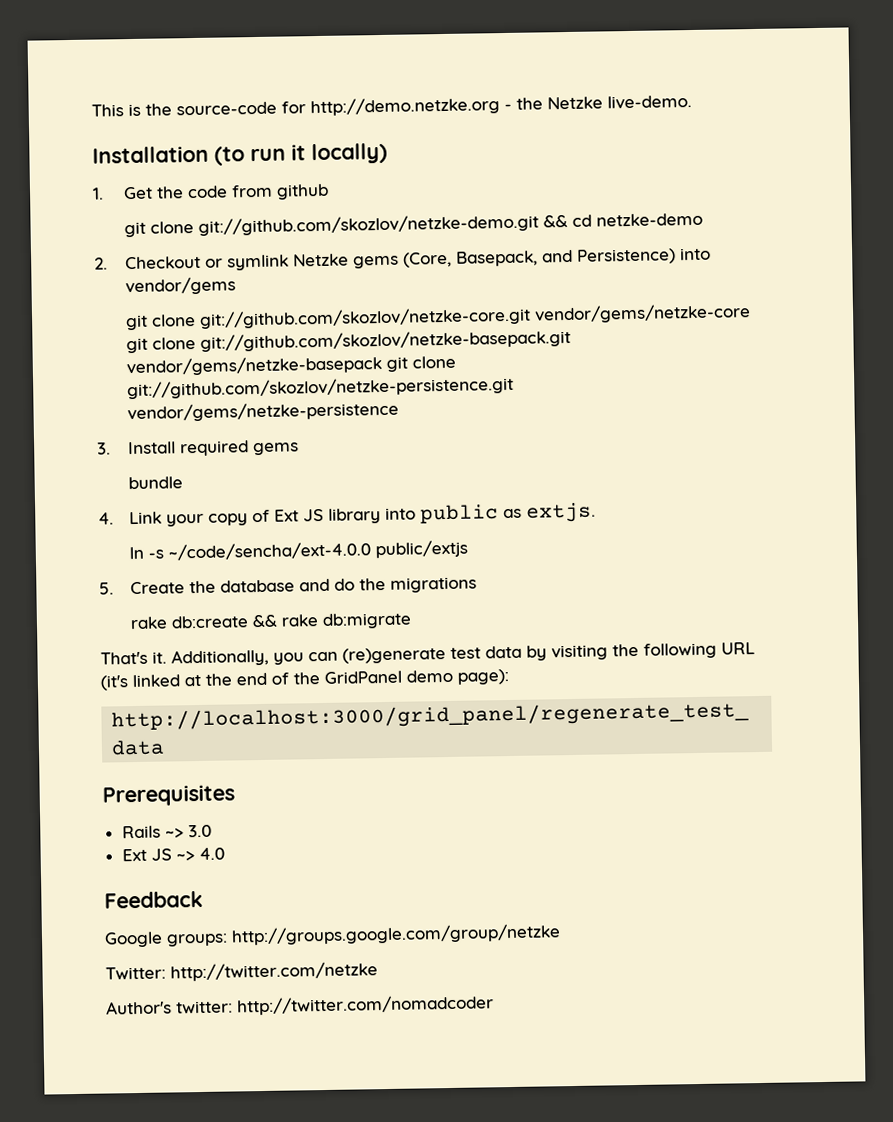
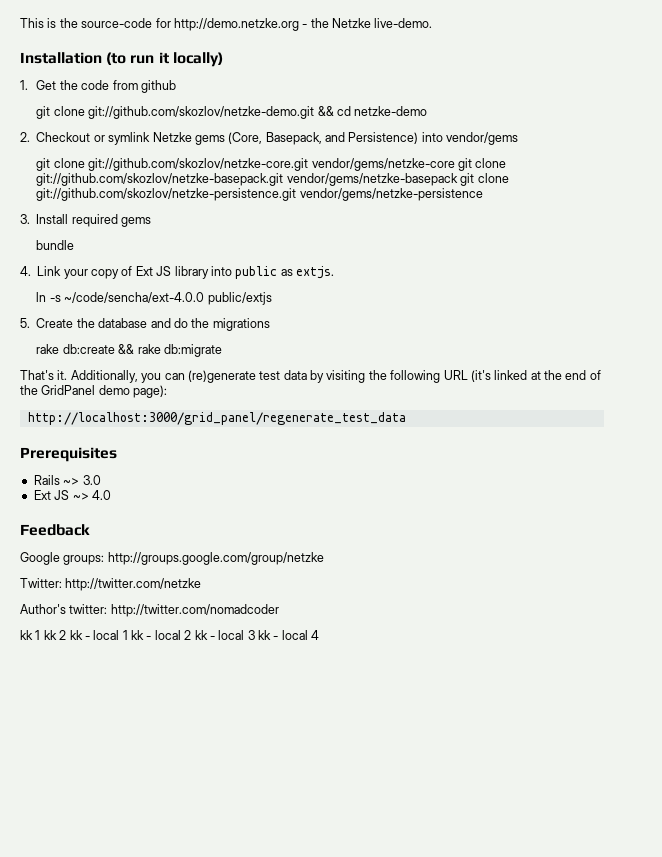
+ kk 1 kk 2 kk - local 1 kk - local 2 kk - local 3 kk - local 4

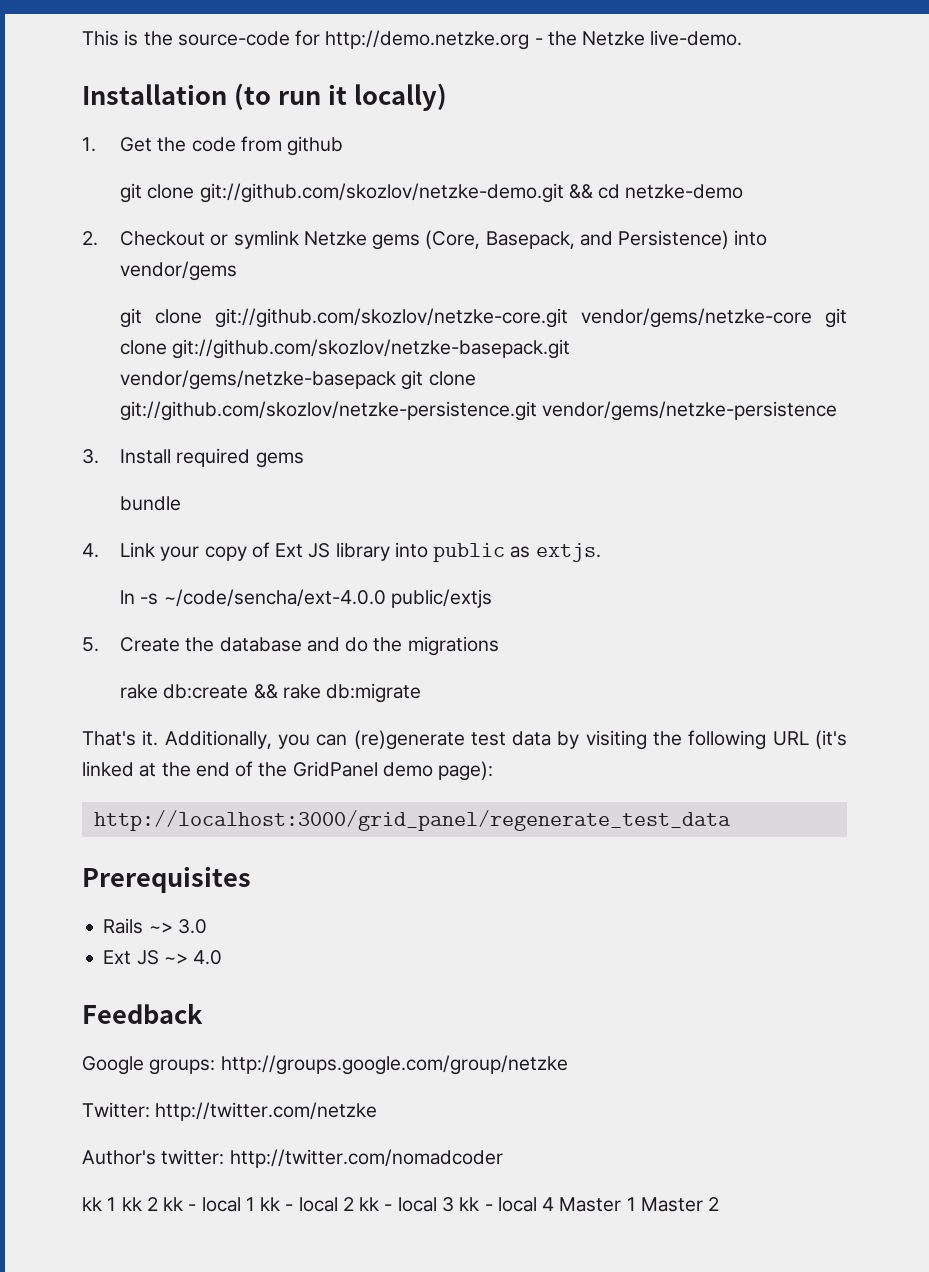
- kk 1 kk 2 kk - local 1 kk - local 2 kk - local 3 kk - local 4
+ kk 1 kk 2 kk - local 1 kk - local 2 kk - local 3 kk - local 4 Master 1 Master 2

